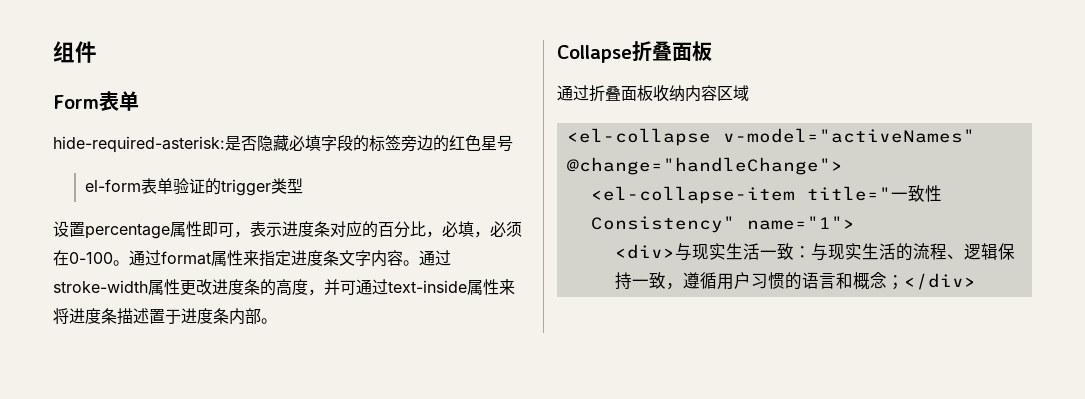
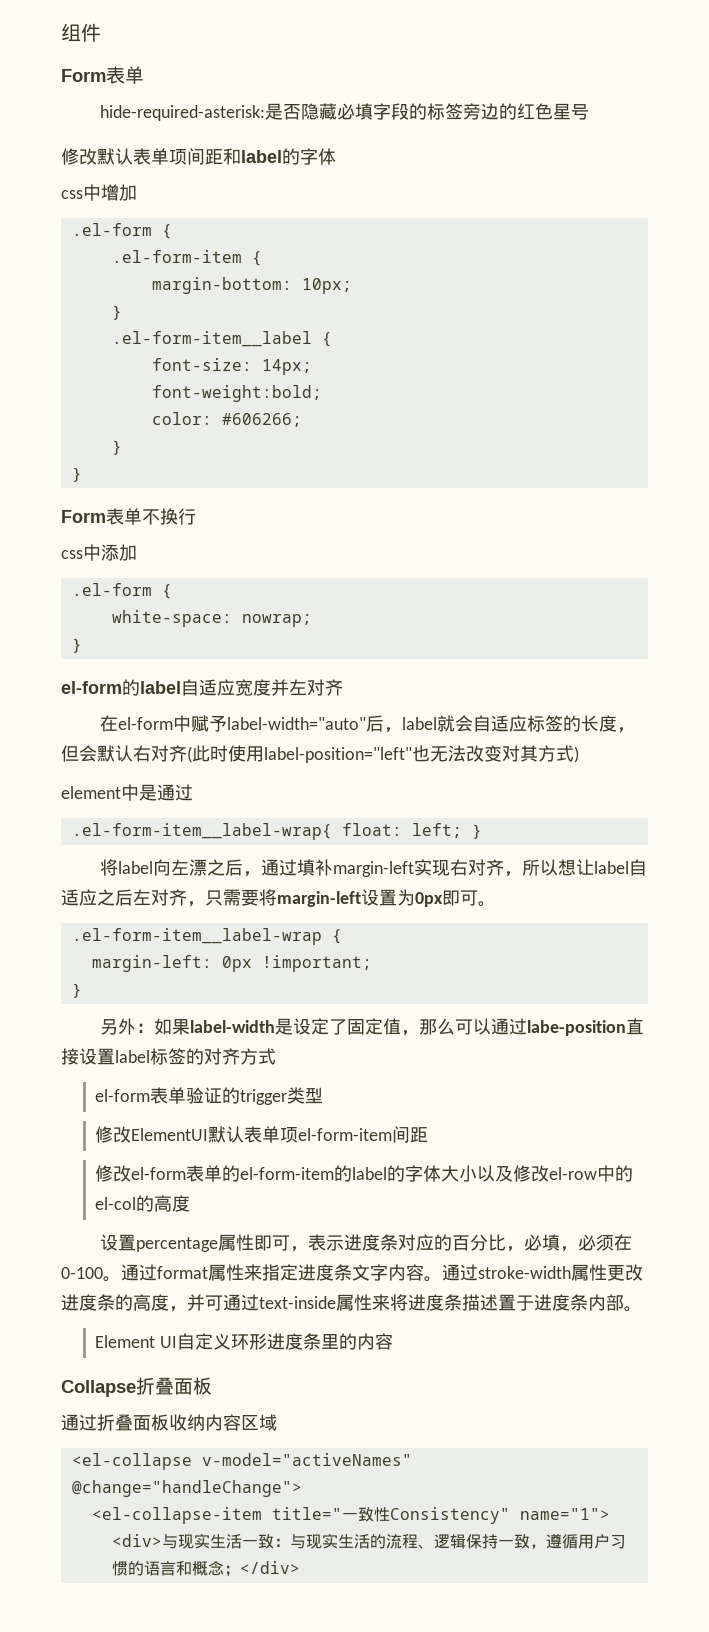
+ 修改默认表单项间距和label的字体
+ css中增加
+ .el-form {
+ .el-form-item {
+ margin-bottom: 10px;
+ }
+ .el-form-item__label {
+ font-size: 14px;
+ font-weight:bold;
+ color: #606266;
+ }
+ }
+ Form表单不换行
+ css中添加
+ .el-form {
+ white-space: nowrap;
+ }
+ el-form的label自适应宽度并左对齐
+ 在el-form中赋予label-width="auto"后，label就会自适应标签的长度，但会默认右对齐(此时使用label-position="left"也无法改变对其方式)
+ element中是通过
+ .el-form-item__label-wrap{ float: left; }
+ 将label向左漂之后，通过填补margin-left实现右对齐，所以想让label自适应之后左对齐，只需要将margin-left设置为0px即可。
+ .el-form-item__label-wrap {
+ margin-left: 0px !important;
+ }
+ 另外：如果label-width是设定了固定值，那么可以通过labe-position直接设置label标签的对齐方式
+ 修改ElementUI默认表单项el-form-item间距
+ 修改el-form表单的el-form-item的label的字体大小以及修改el-row中的el-col的高度
+ Element UI自定义环形进度条里的内容

